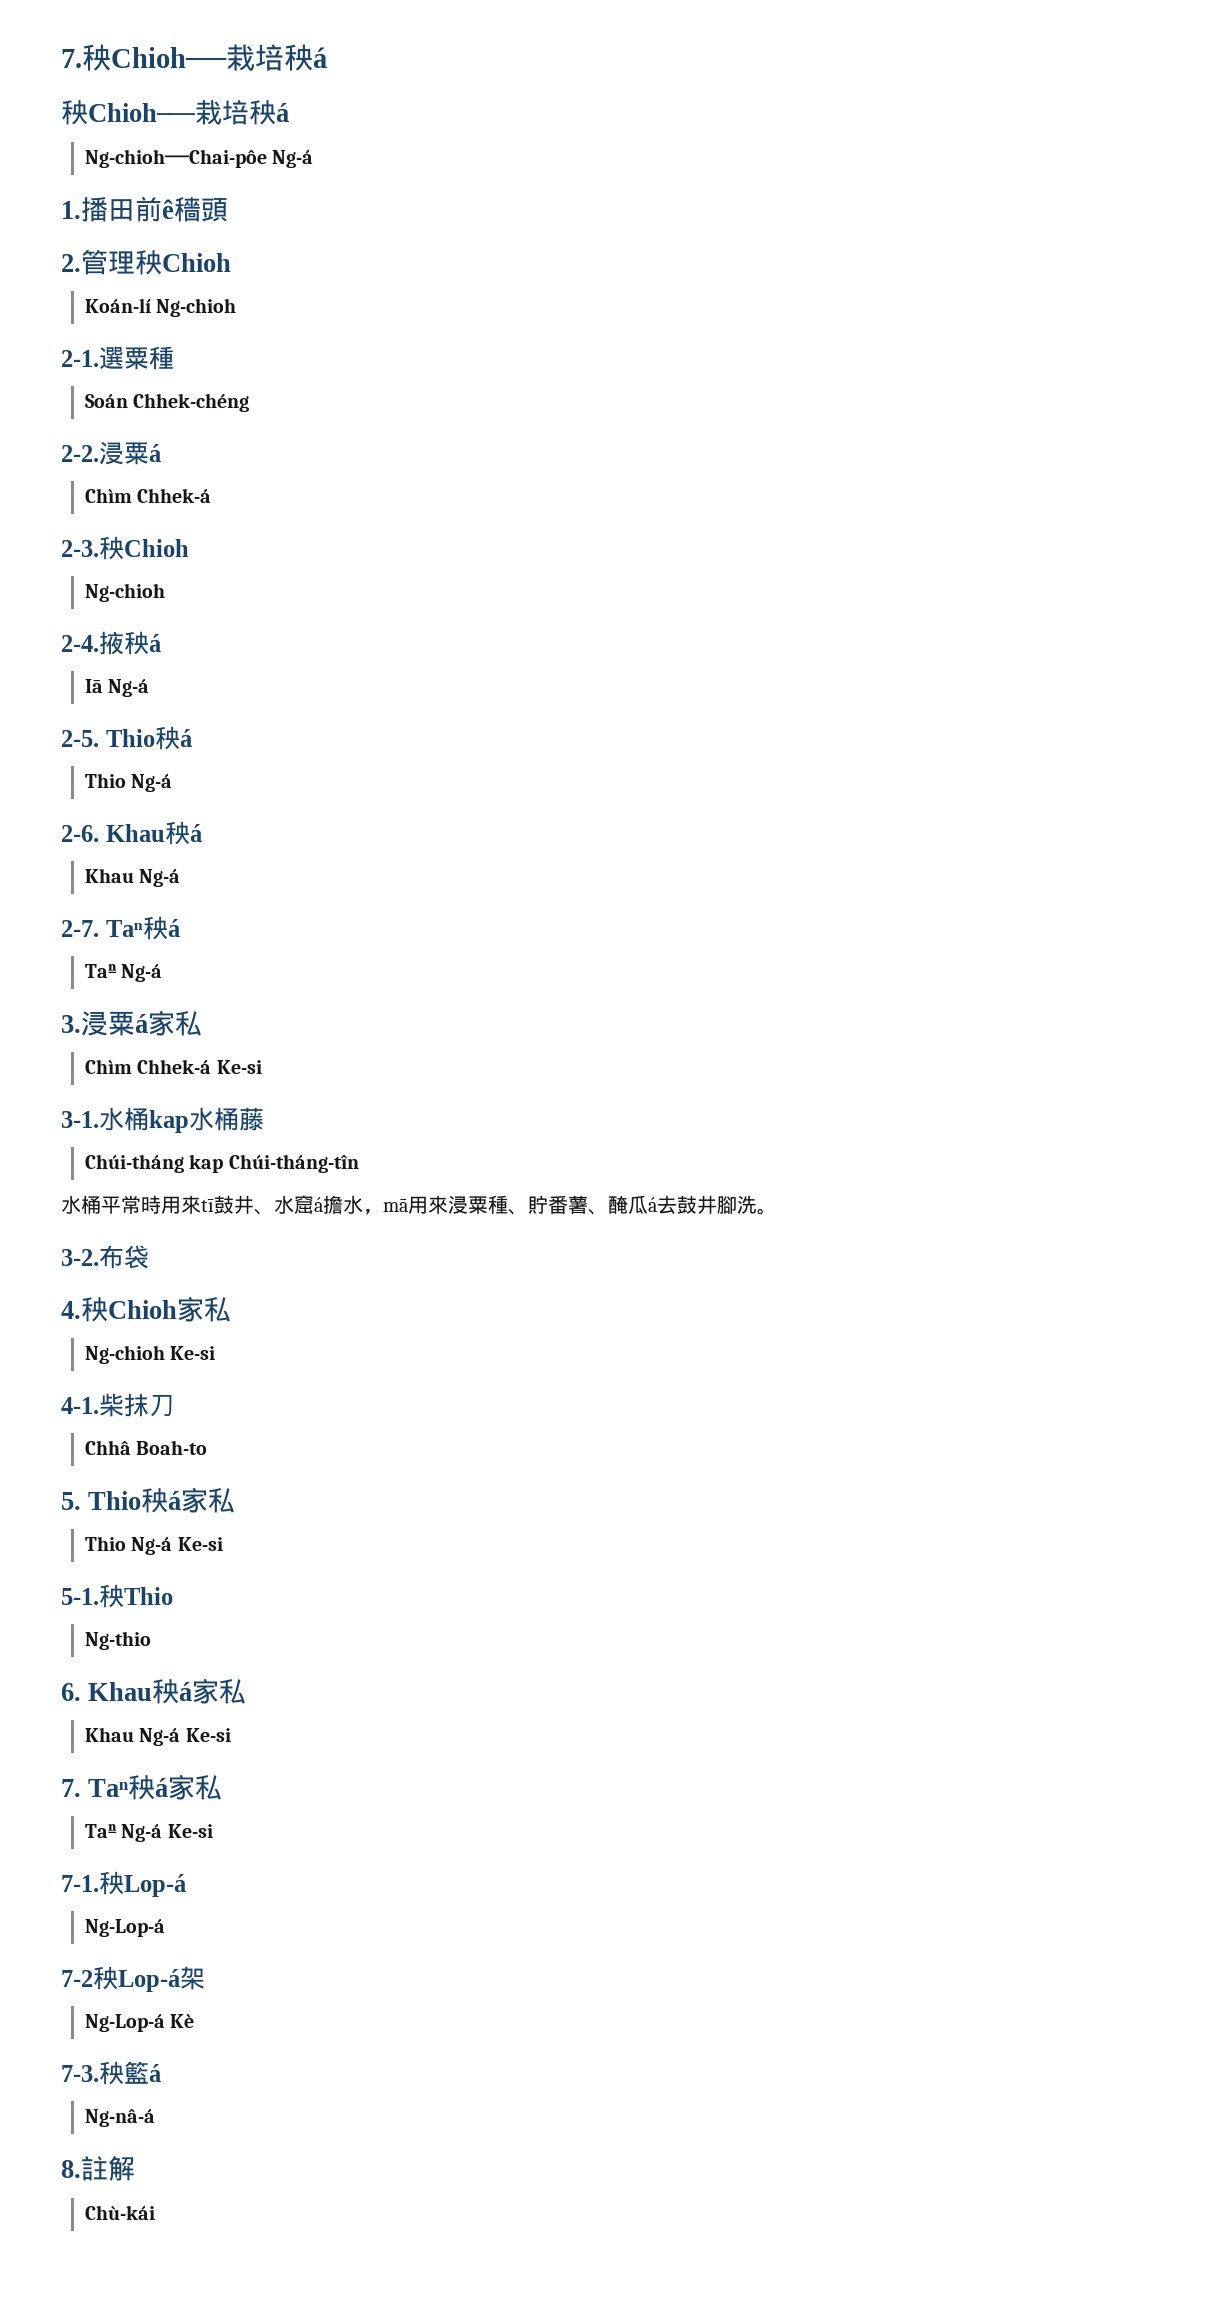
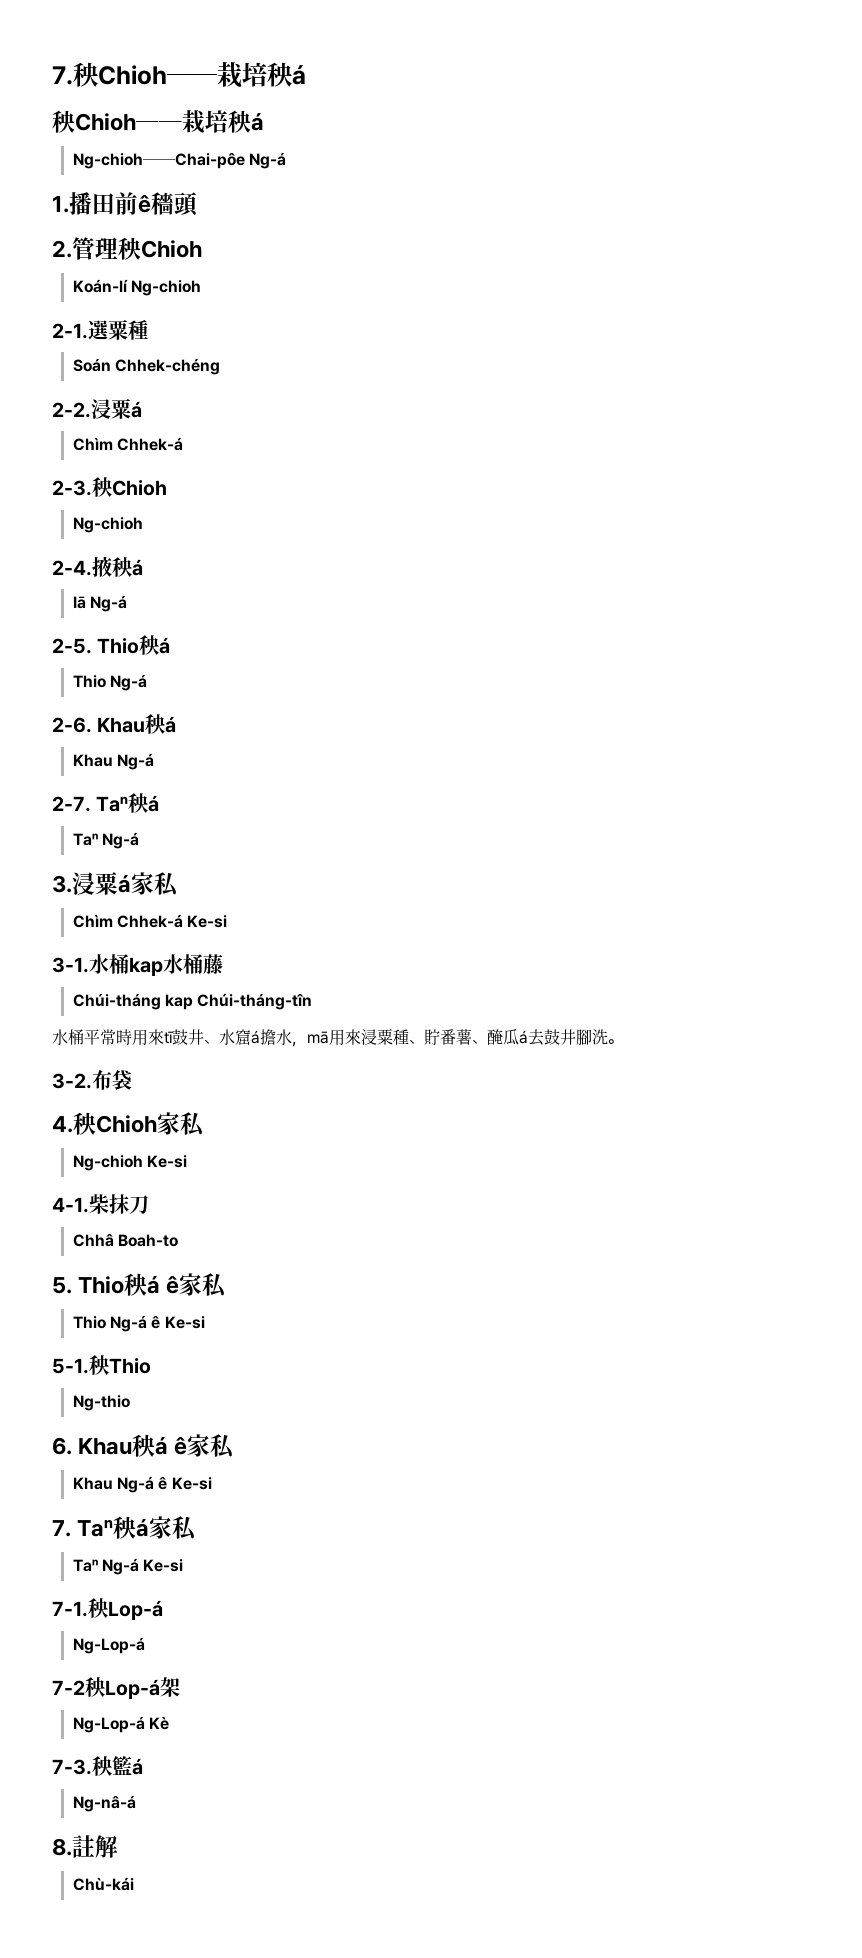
- 5. Thio秧á家私
+ 5. Thio秧á ê家私
- Thio Ng-á Ke-si
+ Thio Ng-á ê Ke-si
- 6. Khau秧á家私
+ 6. Khau秧á ê家私
- Khau Ng-á Ke-si
+ Khau Ng-á ê Ke-si

